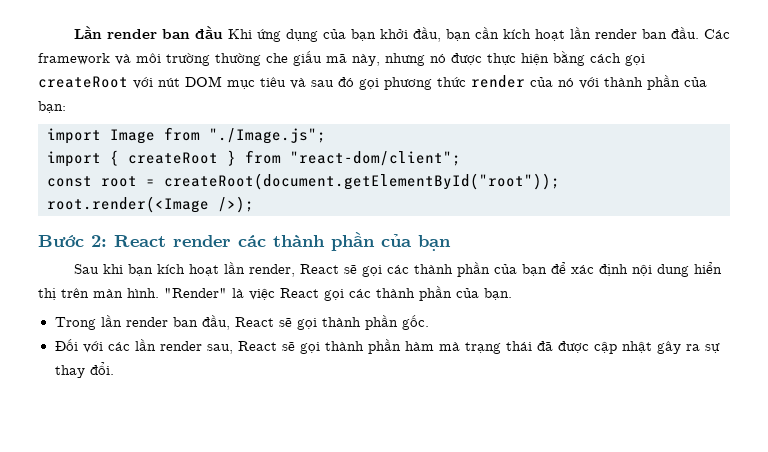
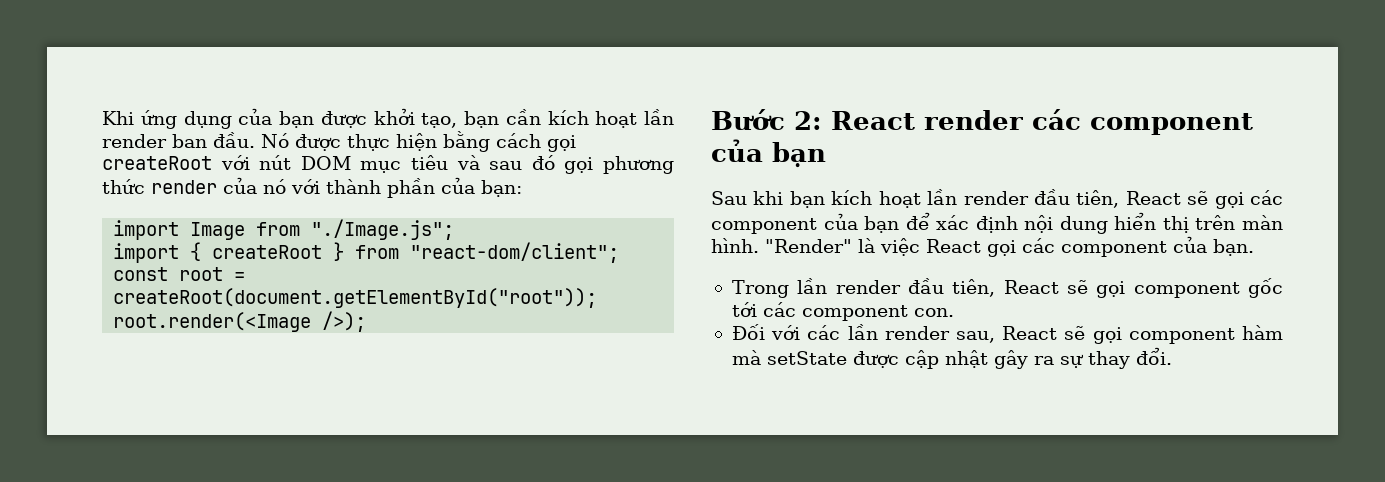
- Lần render ban đầu Khi ứng dụng của bạn khởi đầu, bạn cần kích hoạt lần render ban đầu.
+ Khi ứng dụng của bạn được khởi tạo, bạn cần kích hoạt lần render ban đầu.
- Các framework và môi trường thường che giấu mã này, nhưng nó được thực hiện bằng cách gọi createRoot với nút DOM mục tiêu và sau đó gọi phương thức render của nó với thành phần của bạn:
+ Nó được thực hiện bằng cách gọi createRoot với nút DOM mục tiêu và sau đó gọi phương thức render của nó với thành phần của bạn:
- Bước 2: React render các thành phần của bạn
+ Bước 2: React render các component của bạn
- Sau khi bạn kích hoạt lần render, React sẽ gọi các thành phần của bạn để xác định nội dung hiển thị trên màn hình.
+ Sau khi bạn kích hoạt lần render đầu tiên, React sẽ gọi các component của bạn để xác định nội dung hiển thị trên màn hình.
- "Render" là việc React gọi các thành phần của bạn.
+ "Render" là việc React gọi các component của bạn.
- Trong lần render ban đầu, React sẽ gọi thành phần gốc.
+ Trong lần render đầu tiên, React sẽ gọi component gốc tới các component con.
- Đối với các lần render sau, React sẽ gọi thành phần hàm mà trạng thái đã được cập nhật gây ra sự thay đổi.
+ Đối với các lần render sau, React sẽ gọi component hàm mà setState được cập nhật gây ra sự thay đổi.

